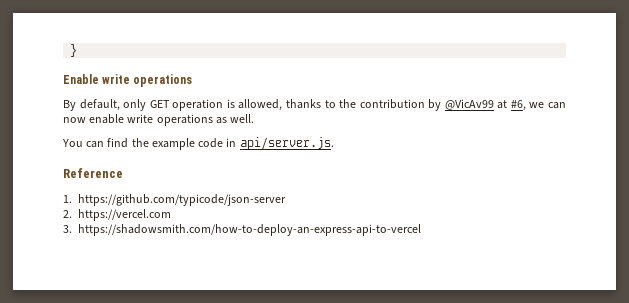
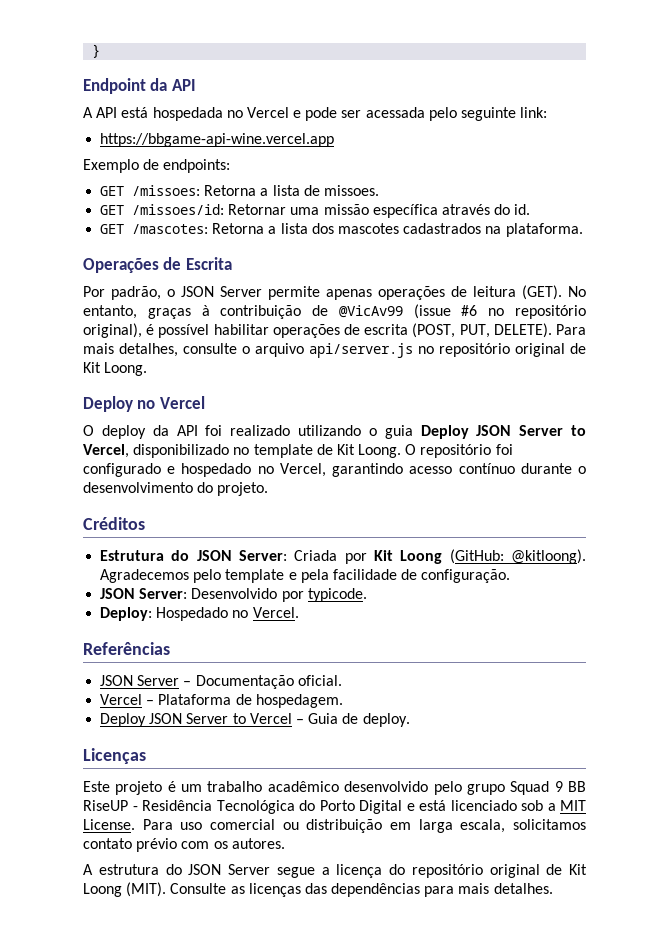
- Enable write operations
- By default, only GET operation is allowed, thanks to the contribution by @VicAv99 at #6, we can now enable write operations as well.
- You can find the example code in api/server.js.
- Reference
- 1. https://github.com/typicode/json-server
- 2. https://vercel.com
- 3. https://shadowsmith.com/how-to-deploy-an-express-api-to-vercel
+ Endpoint da API
+ A API está hospedada no Vercel e pode ser acessada pelo seguinte link:
+ https://bbgame-api-wine.vercel.app
+ Exemplo de endpoints:
+ GET /missoes: Retorna a lista de missoes.
+ GET /missoes/id: Retornar uma missão específica através do id.
+ GET /mascotes: Retorna a lista dos mascotes cadastrados na plataforma.
+ Operações de Escrita
+ Por padrão, o JSON Server permite apenas operações de leitura (GET). No entanto, graças à contribuição de @VicAv99 (issue #6 no repositório original), é possível habilitar operações de escrita (POST, PUT, DELETE). Para mais detalhes, consulte o arquivo api/server.js no repositório original de Kit Loong.
+ Deploy no Vercel
+ O deploy da API foi realizado utilizando o guia Deploy JSON Server to Vercel, disponibilizado no template de Kit Loong. O repositório foi configurado e hospedado no Vercel, garantindo acesso contínuo durante o desenvolvimento do projeto.
+ Créditos
+ Estrutura do JSON Server: Criada por Kit Loong (GitHub: @kitloong). Agradecemos pelo template e pela facilidade de configuração.
+ JSON Server: Desenvolvido por typicode.
+ Deploy: Hospedado no Vercel.
+ Referências
+ JSON Server – Documentação oficial.
+ Vercel – Plataforma de hospedagem.
+ Deploy JSON Server to Vercel – Guia de deploy.
+ Licenças
+ Este projeto é um trabalho acadêmico desenvolvido pelo grupo Squad 9 BB RiseUP - Residência Tecnológica do Porto Digital e está licenciado sob a MIT License. Para uso comercial ou distribuição em larga escala, solicitamos contato prévio com os autores.
+ A estrutura do JSON Server segue a licença do repositório original de Kit Loong (MIT). Consulte as licenças das dependências para mais detalhes.

